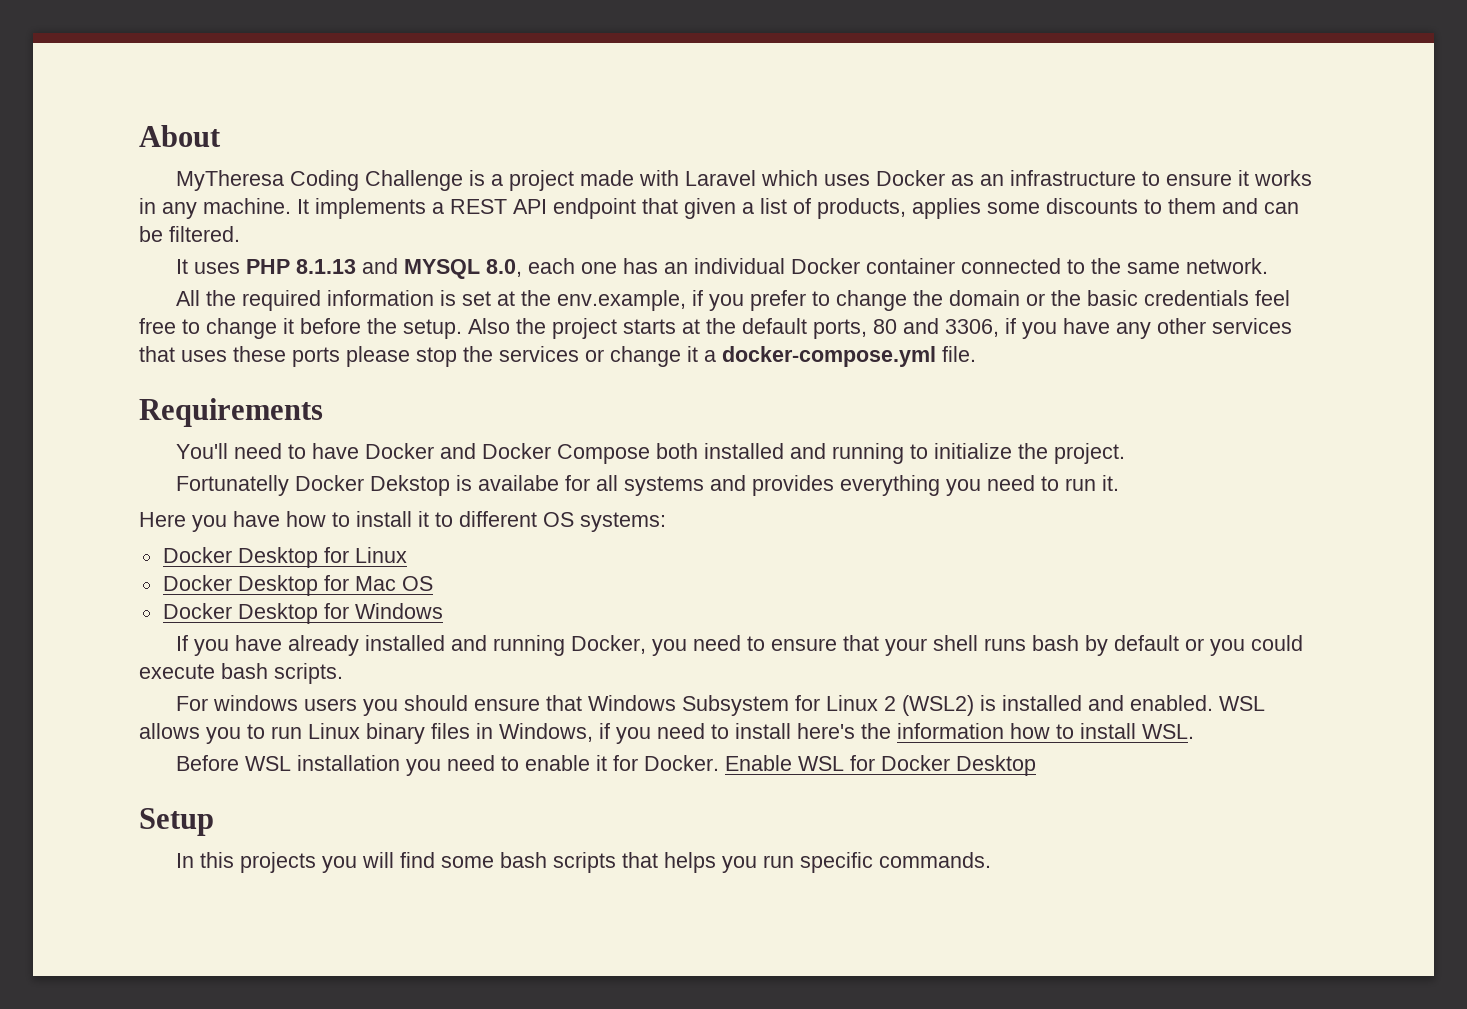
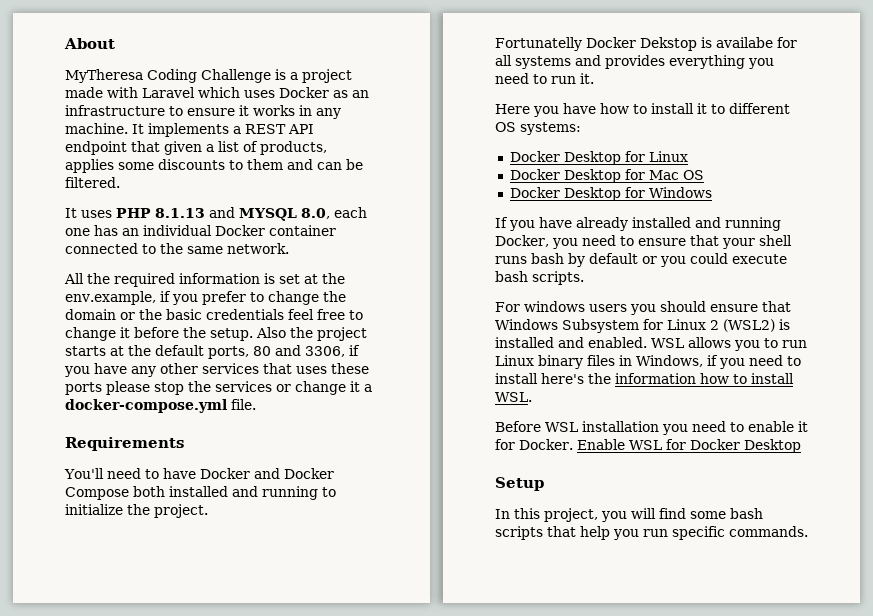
- In this projects you will find some bash scripts that helps you run specific commands.
+ In this project, you will find some bash scripts that help you run specific commands.

